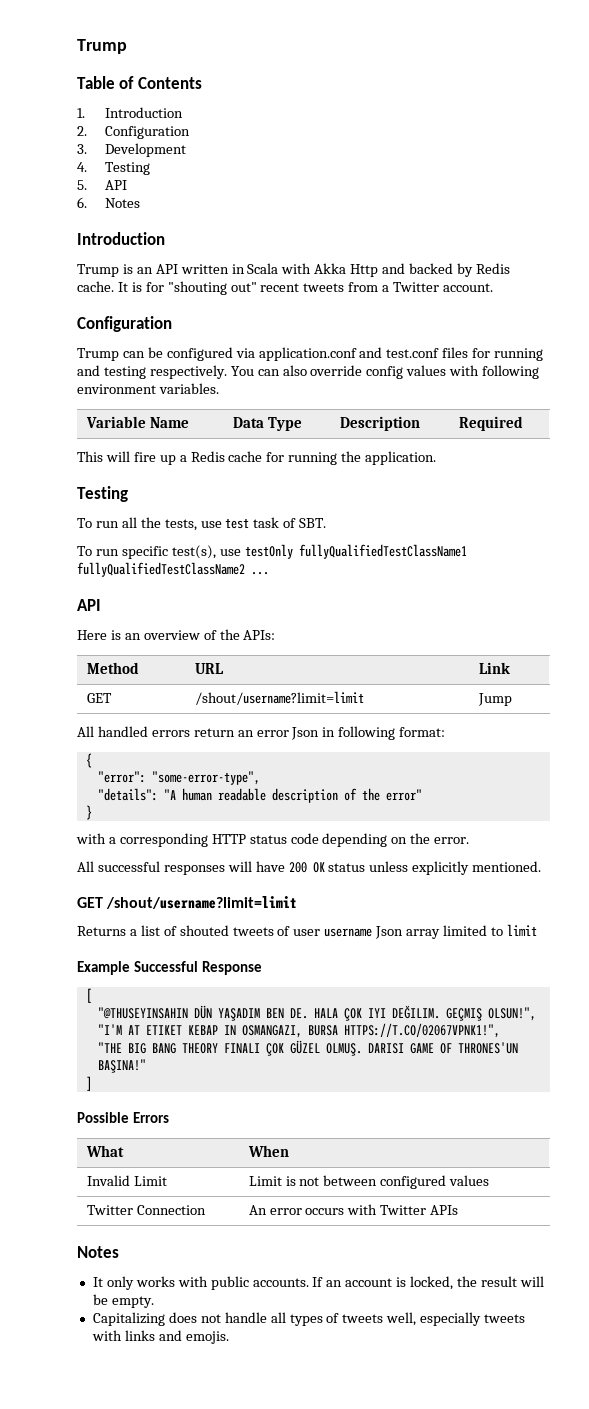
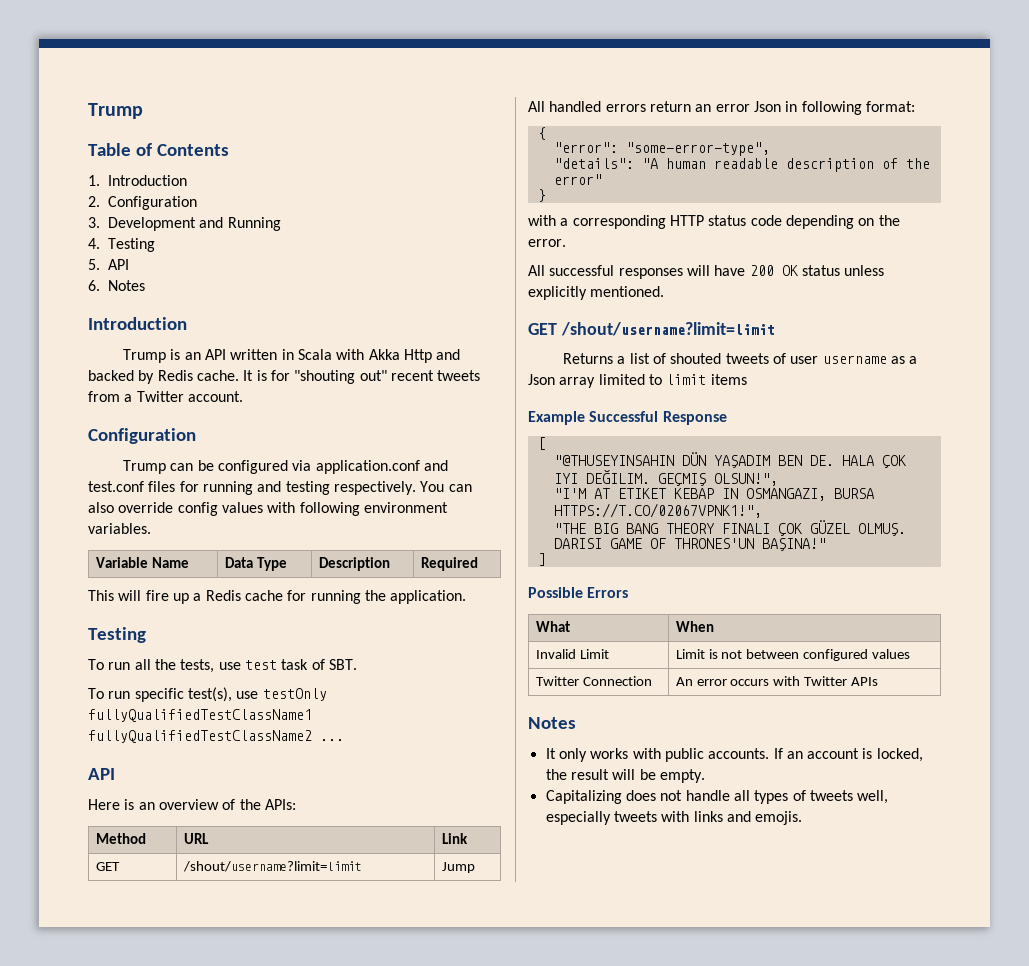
- 3. Development
+ 3. Development and Running
- Returns a list of shouted tweets of user username Json array limited to limit
+ Returns a list of shouted tweets of user username as a Json array limited to limit items

